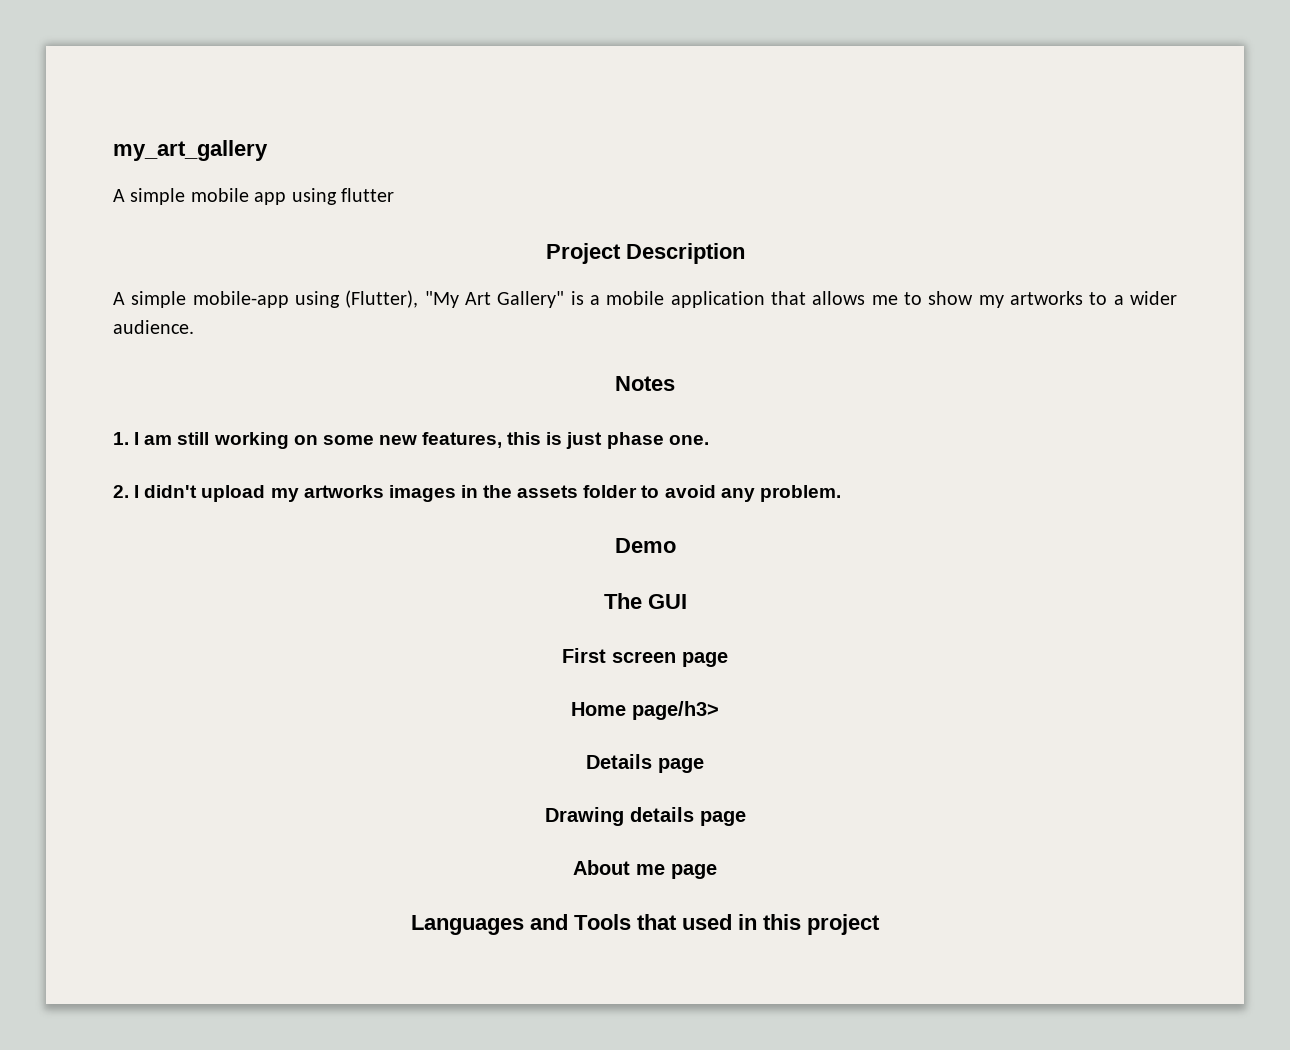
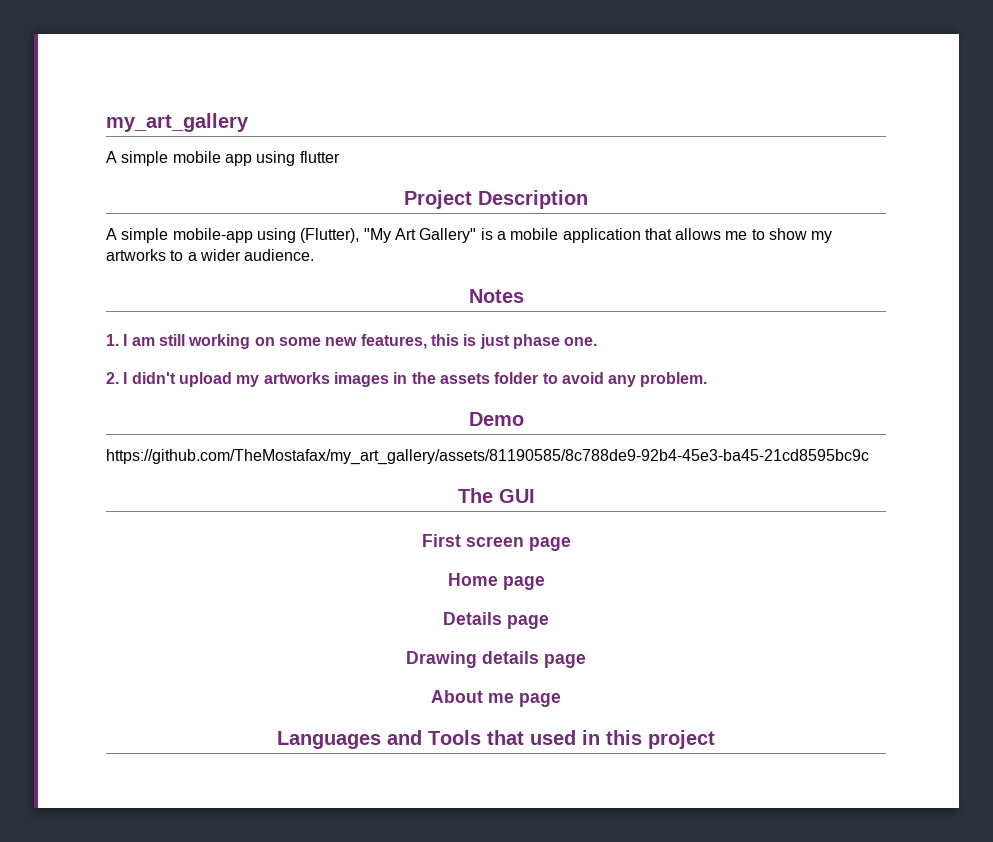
+ https://github.com/TheMostafax/my_art_gallery/assets/81190585/8c788de9-92b4-45e3-ba45-21cd8595bc9c
- Home page/h3>
+ Home page

